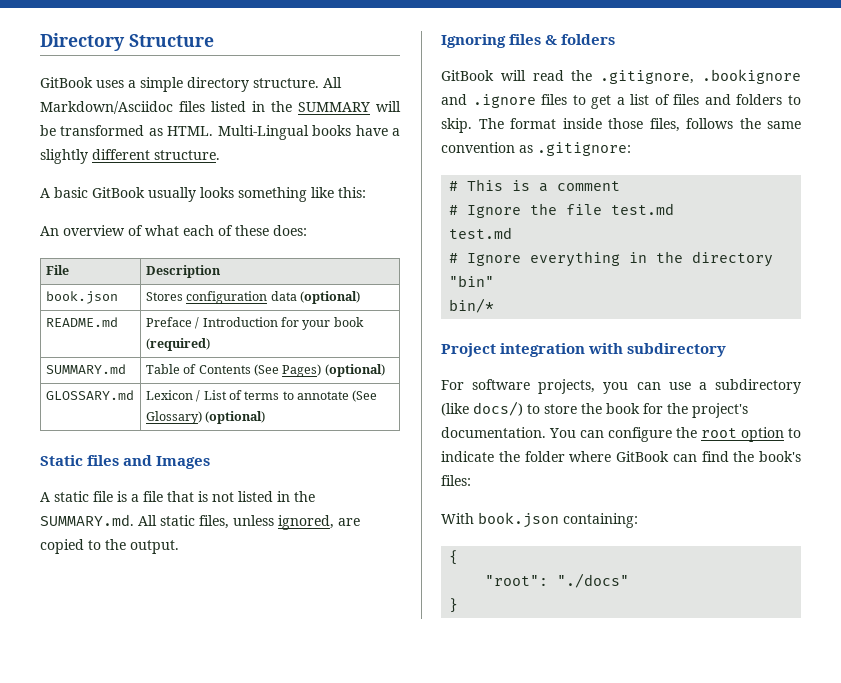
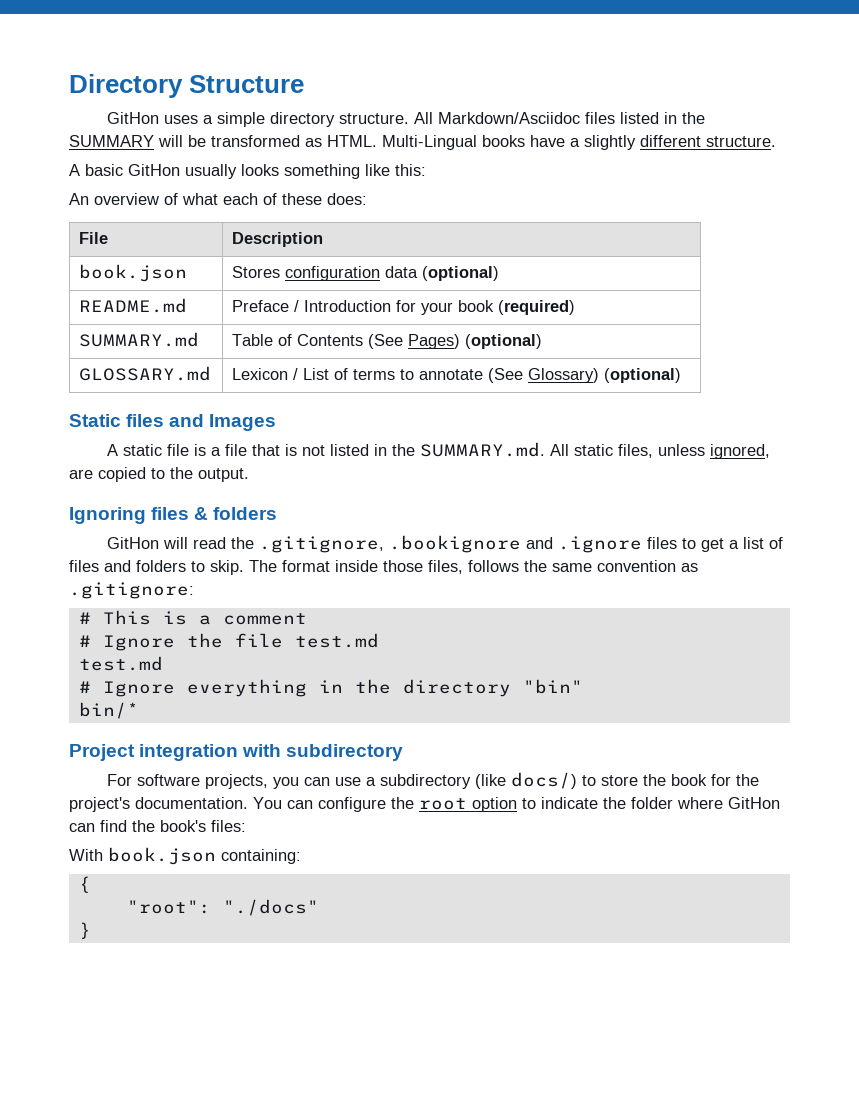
- GitBook uses a simple directory structure.
+ GitHon uses a simple directory structure.
- A basic GitBook usually looks something like this:
+ A basic GitHon usually looks something like this:
- GitBook will read the .gitignore, .bookignore and .ignore files to get a list of files and folders to skip.
+ GitHon will read the .gitignore, .bookignore and .ignore files to get a list of files and folders to skip.
- You can configure the root option to indicate the folder where GitBook can find the book's files:
+ You can configure the root option to indicate the folder where GitHon can find the book's files:

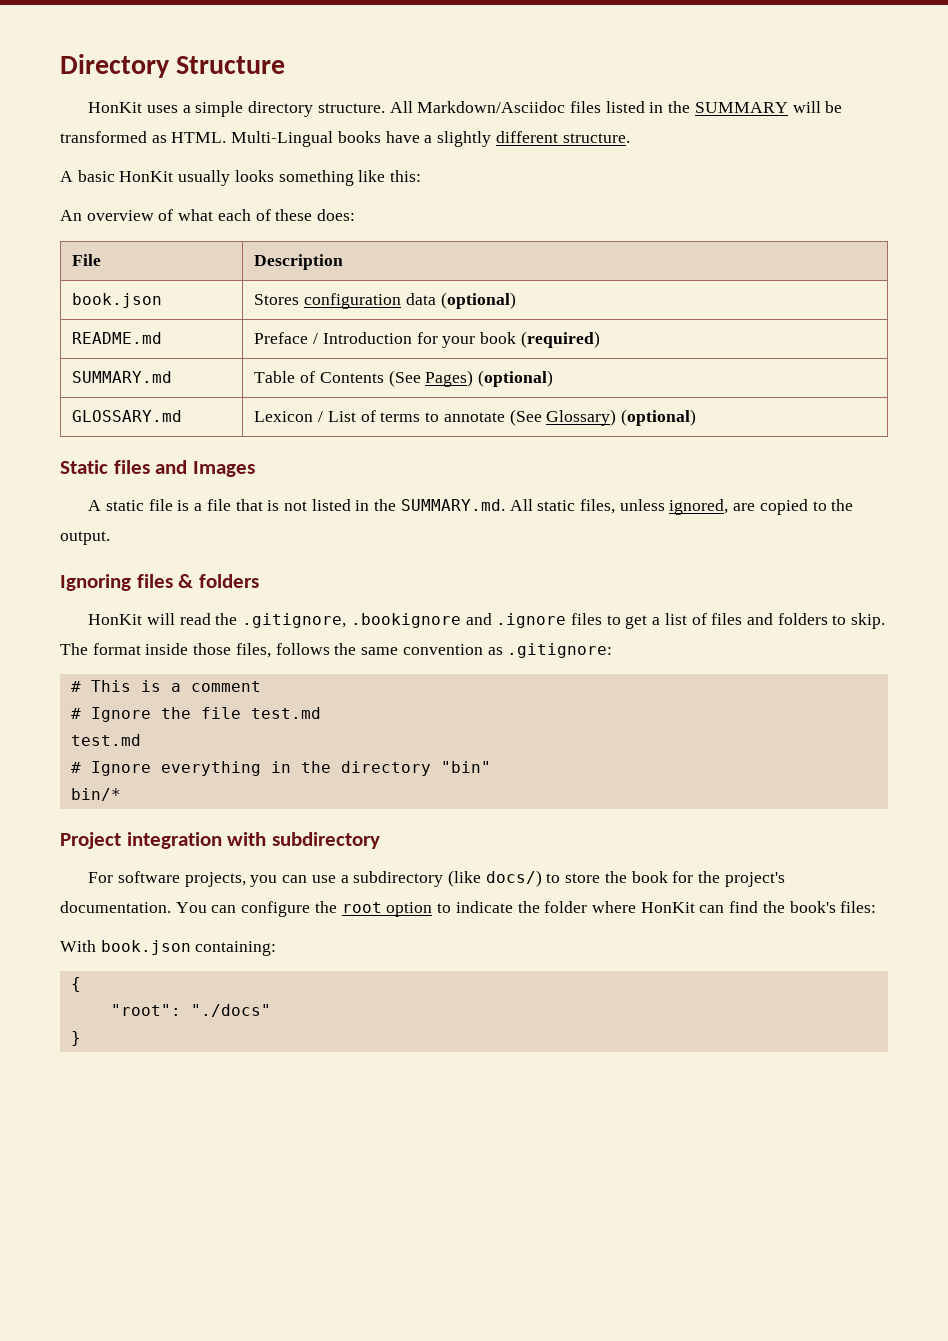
- GitHon uses a simple directory structure.
+ HonKit uses a simple directory structure.
- A basic GitHon usually looks something like this:
+ A basic HonKit usually looks something like this:
- GitHon will read the .gitignore, .bookignore and .ignore files to get a list of files and folders to skip.
+ HonKit will read the .gitignore, .bookignore and .ignore files to get a list of files and folders to skip.
- You can configure the root option to indicate the folder where GitHon can find the book's files:
+ You can configure the root option to indicate the folder where HonKit can find the book's files:

